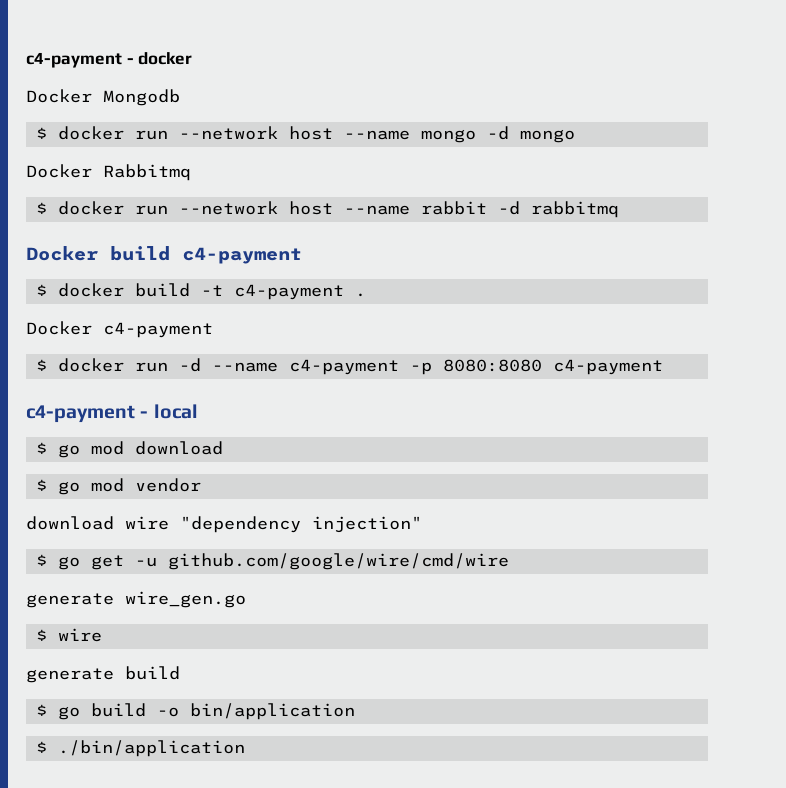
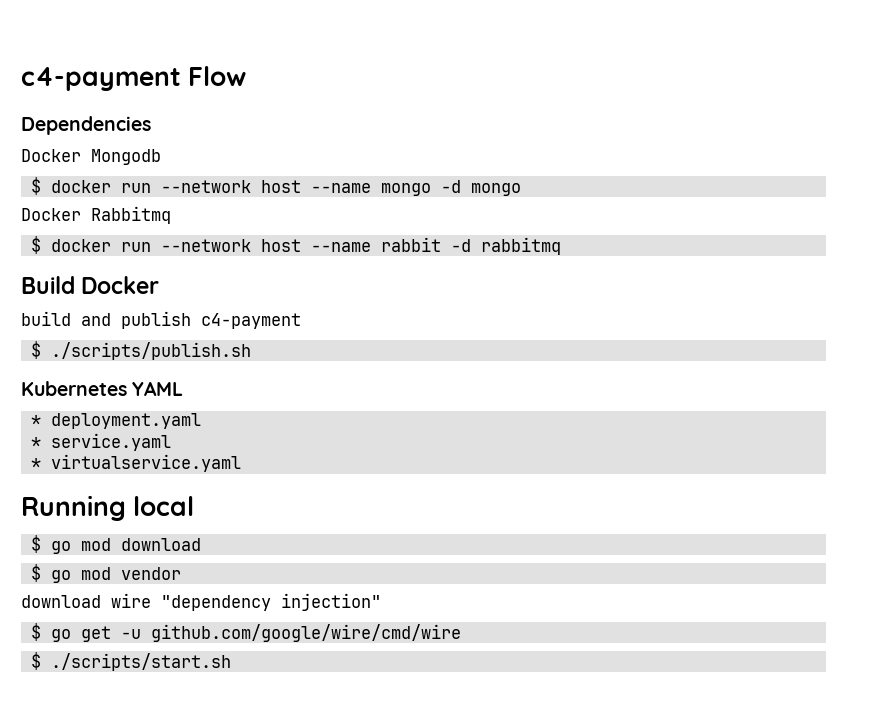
- c4-payment - docker
+ c4-payment Flow
+ Dependencies
- Docker build c4-payment
- $ docker build -t c4-payment .
- Docker c4-payment
- $ docker run -d --name c4-payment -p 8080:8080 c4-payment
- c4-payment - local
+ Build Docker
+ build and publish c4-payment
+ $ ./scripts/publish.sh
+ Kubernetes YAML
+ * deployment.yaml
+ * service.yaml
+ * virtualservice.yaml
+ Running local
- generate wire_gen.go
- $ wire
- generate build
- $ go build -o bin/application
- $ ./bin/application
+ $ ./scripts/start.sh

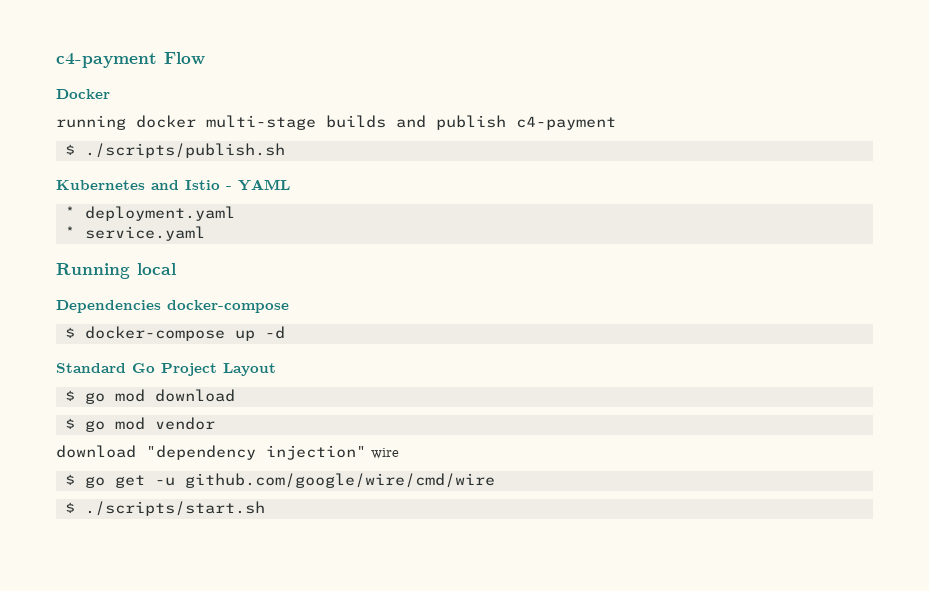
- Dependencies
- Docker Mongodb
- $ docker run --network host --name mongo -d mongo
- Docker Rabbitmq
- $ docker run --network host --name rabbit -d rabbitmq
- Build Docker
- build and publish c4-payment
+ Docker
+ running docker multi-stage builds and publish c4-payment
- Kubernetes YAML
+ Kubernetes and Istio - YAML
- * virtualservice.yaml
+ Dependencies docker-compose
+ $ docker-compose up -d
+ Standard Go Project Layout
- download wire "dependency injection"
+ download "dependency injection" wire

